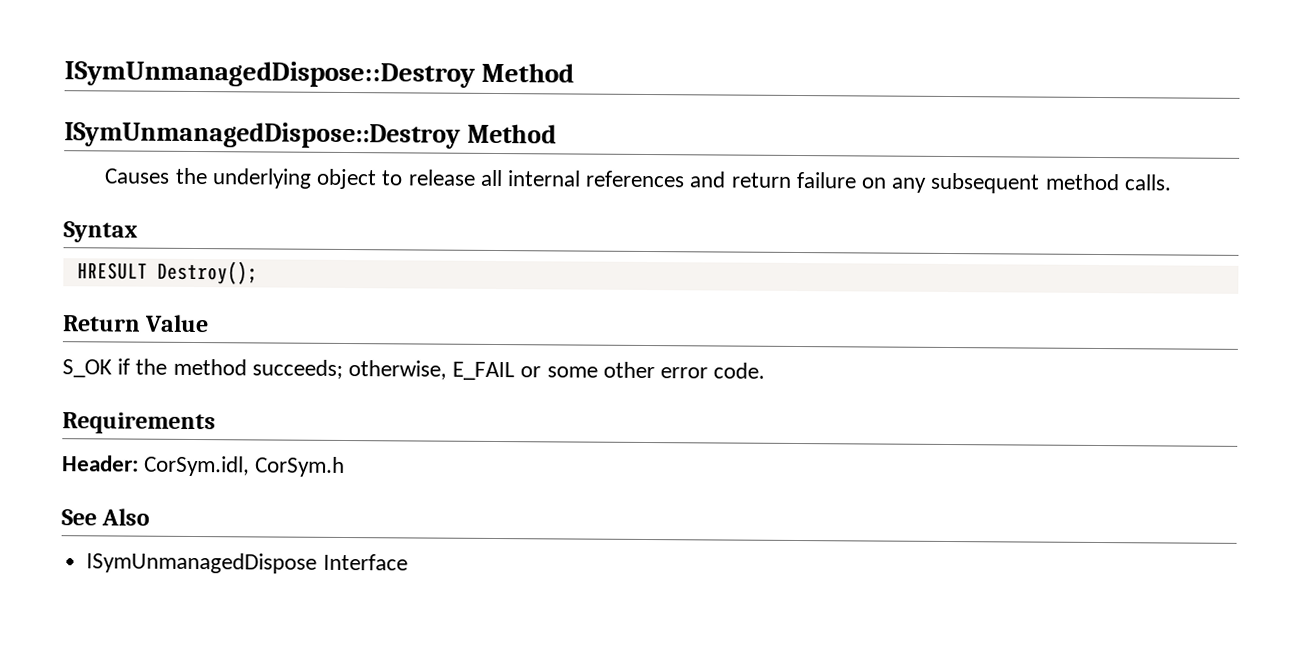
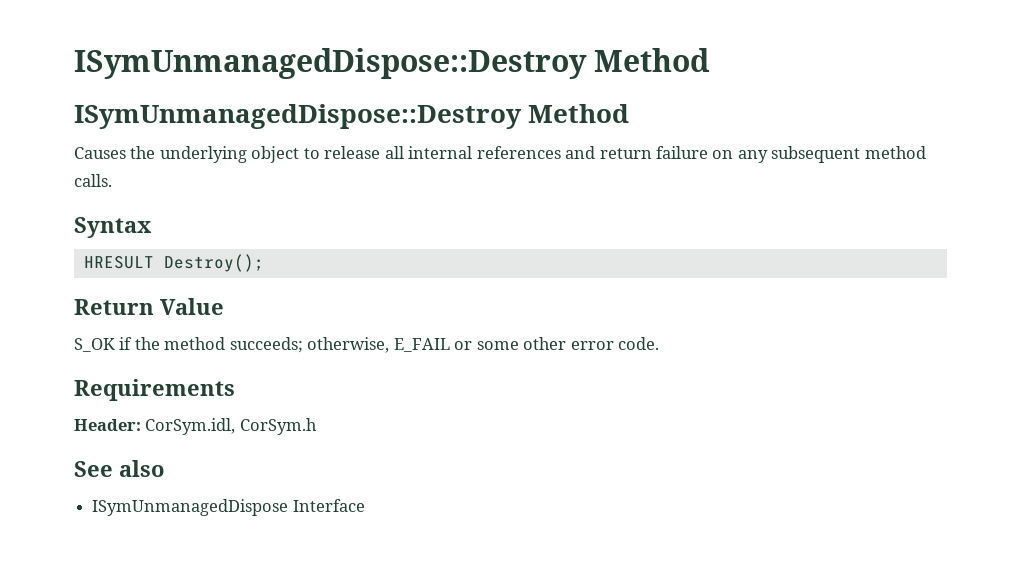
- See Also
+ See also

